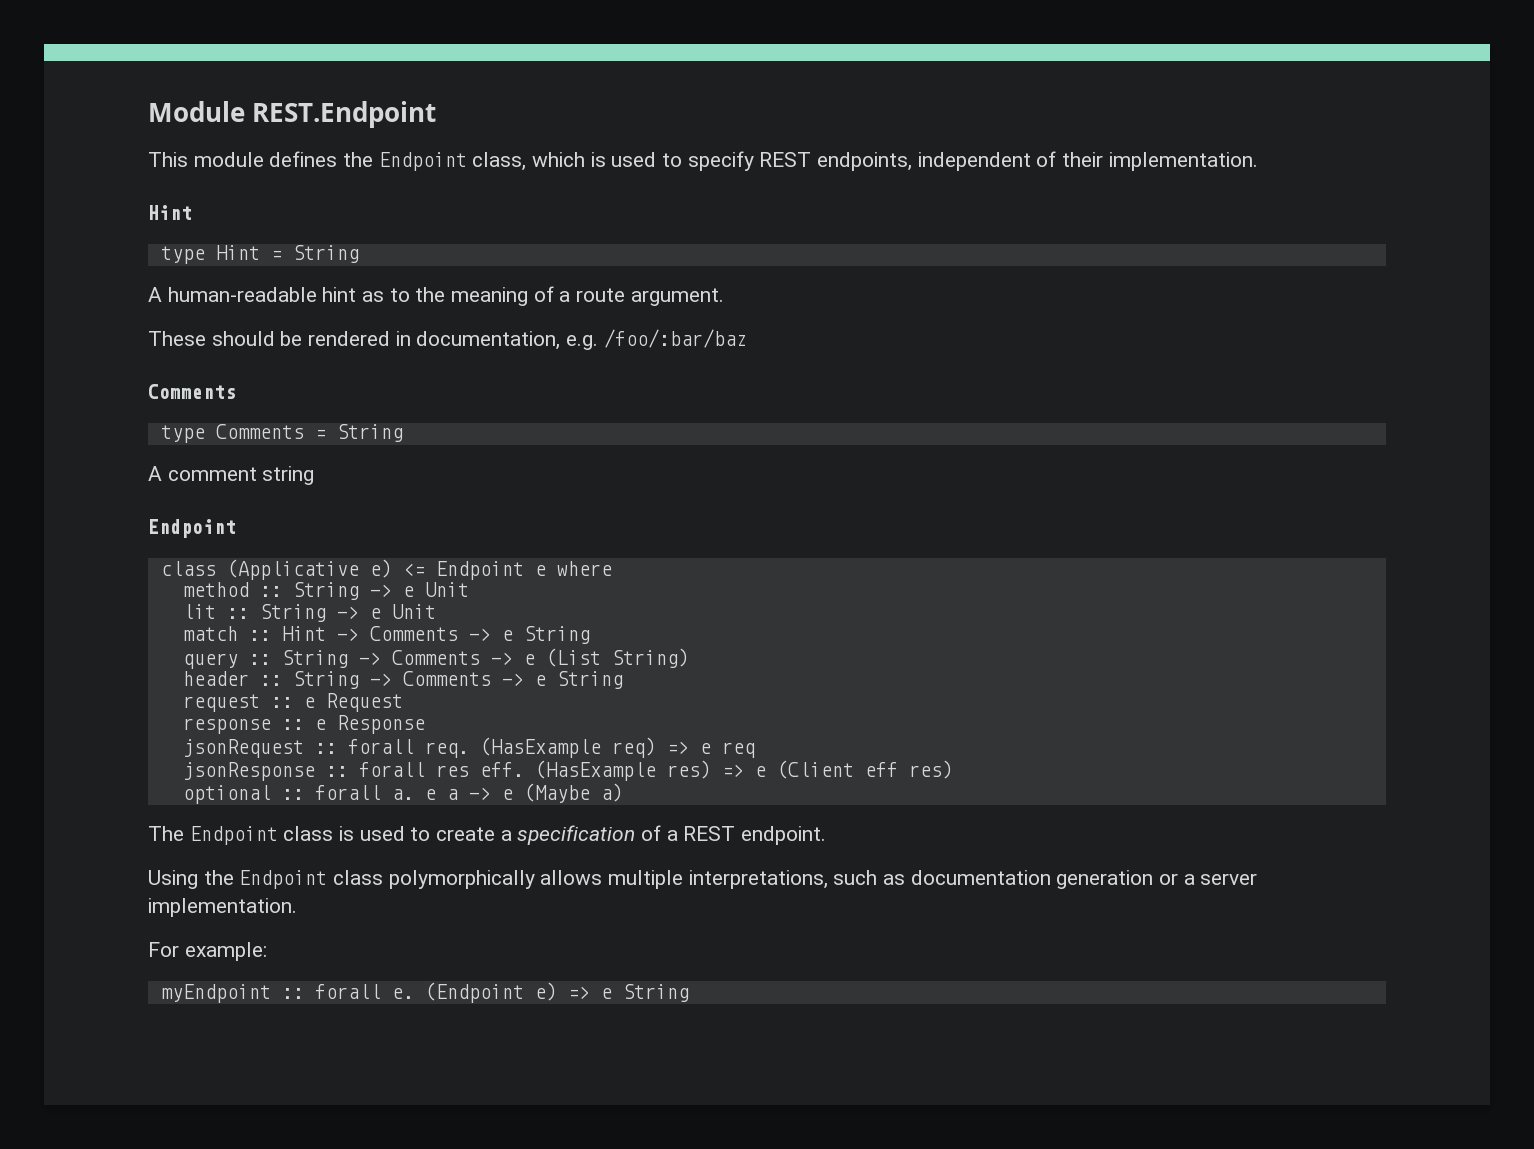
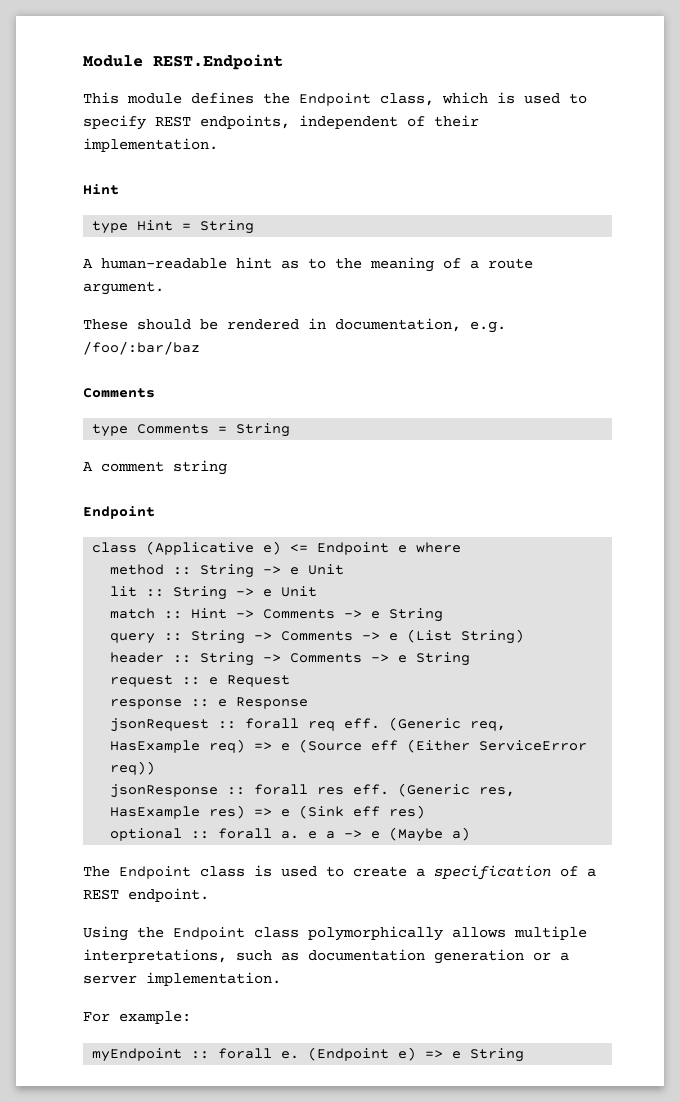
- jsonRequest :: forall req. (HasExample req) => e req
+ jsonRequest :: forall req eff. (Generic req, HasExample req) => e (Source eff (Either ServiceError req))
- (HasExample res) => e (Client eff res)
+ (Generic res, HasExample res) => e (Sink eff res)

